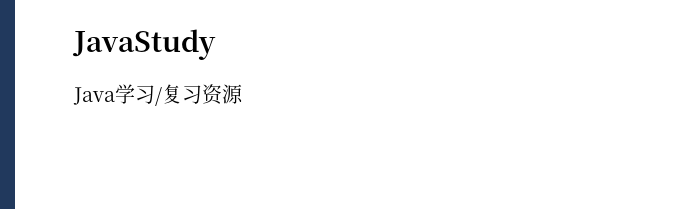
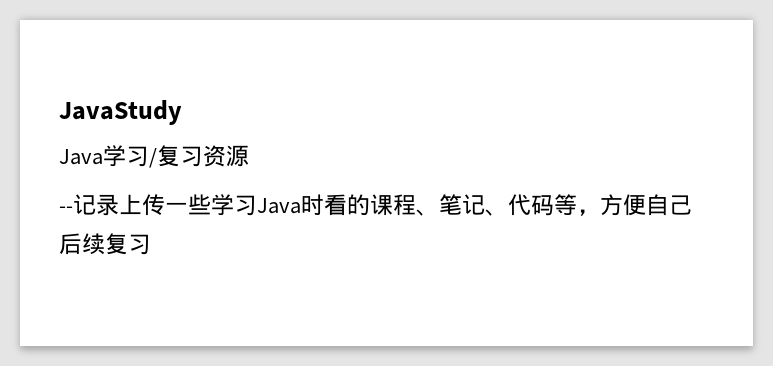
+ --记录上传一些学习Java时看的课程、笔记、代码等，方便自己后续复习

